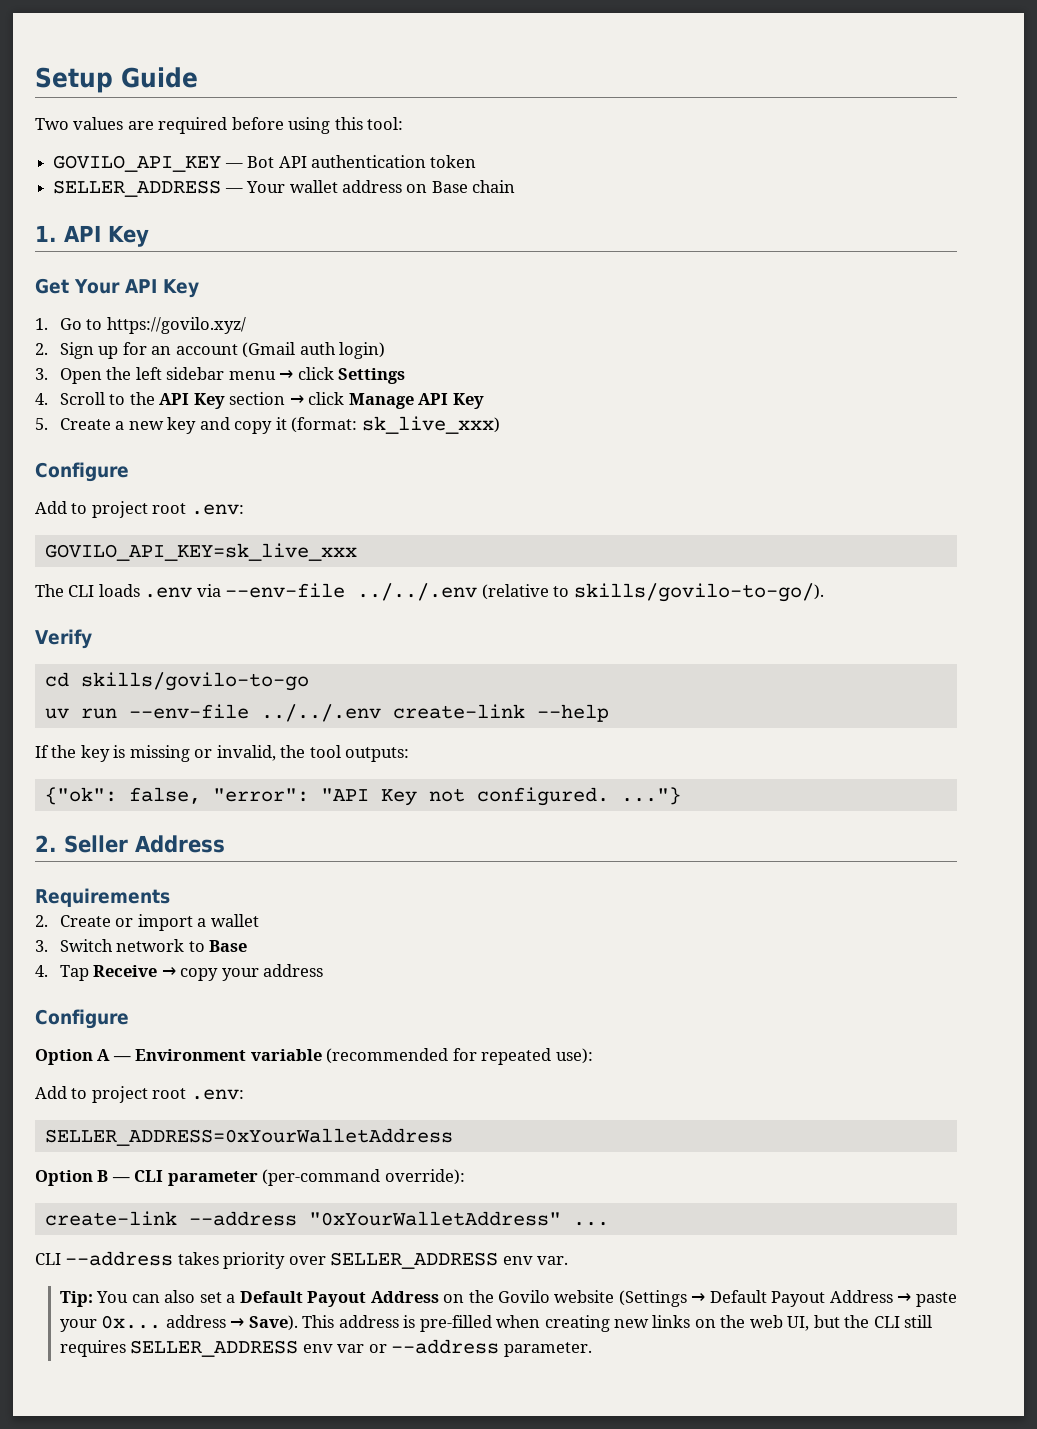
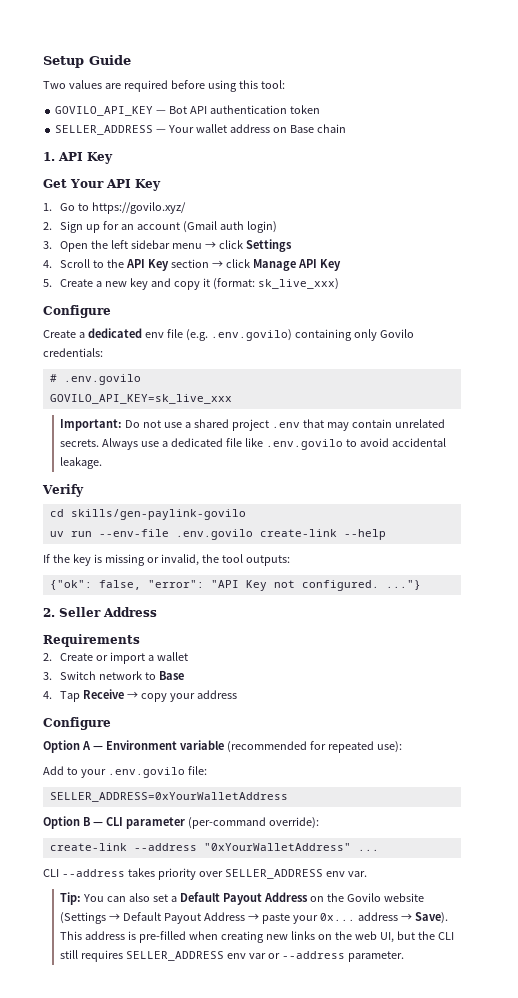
  5. Create a new key and copy it (format: sk_live_xxx)
  Configure
- Add to project root .env:
+ Create a dedicated env file (e.g. .env.govilo) containing only Govilo credentials:
+ # .env.govilo
  GOVILO_API_KEY=sk_live_xxx
- The CLI loads .env via --env-file ../../.env (relative to skills/govilo-to-go/).
+ Important: Do not use a shared project .env that may contain unrelated secrets. Always use a dedicated file like .env.govilo to avoid accidental leakage.
- cd skills/govilo-to-go
+ cd skills/gen-paylink-govilo
- uv run --env-file ../../.env create-link --help
+ uv run --env-file .env.govilo create-link --help
  Option A — Environment variable (recommended for repeated use):
- Add to project root .env:
+ Add to your .env.govilo file:

